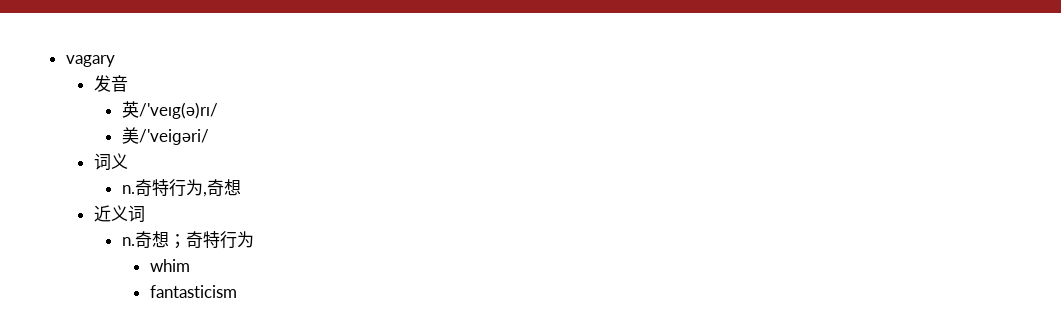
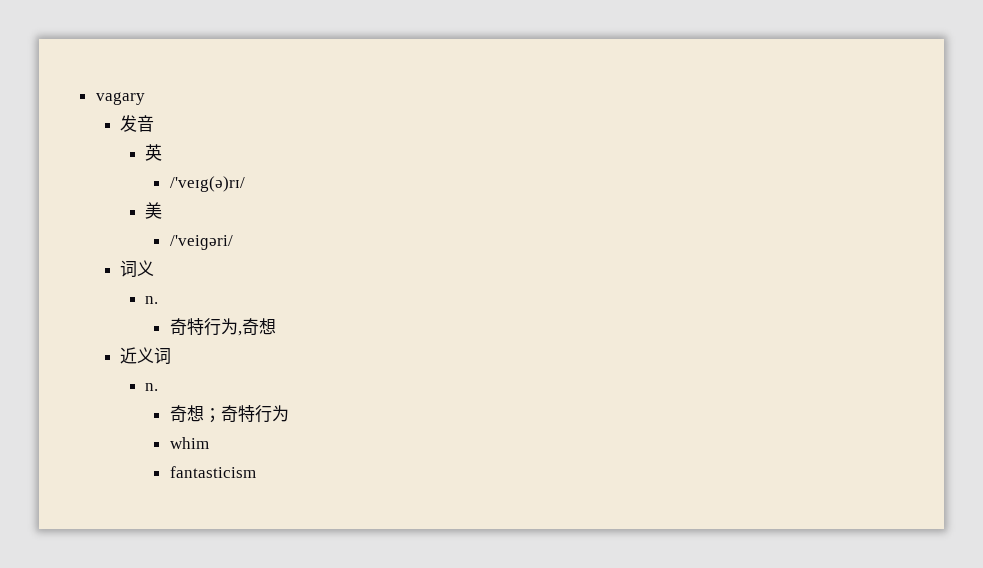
- 英/'veɪg(ə)rɪ/
+ 英
+ /'veɪg(ə)rɪ/
- 美/'veiɡəri/
+ 美
+ /'veiɡəri/
  词义
- n.奇特行为,奇想
+ n.
+ 奇特行为,奇想
  近义词
- n.奇想；奇特行为
+ n.
+ 奇想；奇特行为

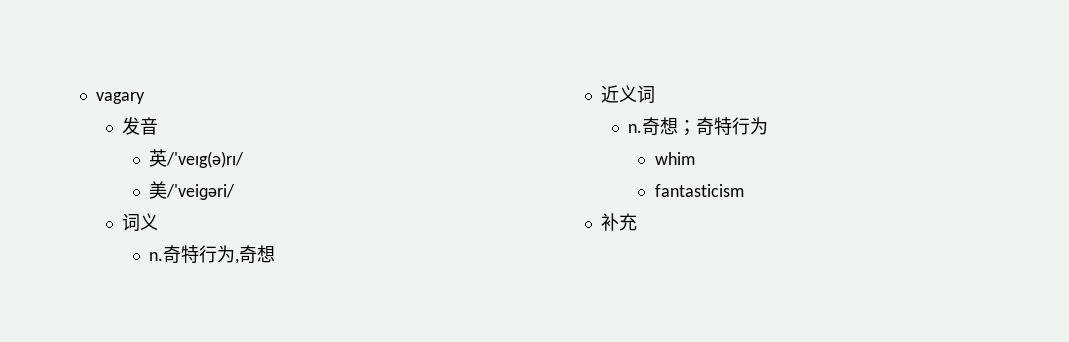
- 英
- /'veɪg(ə)rɪ/
+ 英/'veɪg(ə)rɪ/
- 美
- /'veiɡəri/
+ 美/'veiɡəri/
  词义
- n.
- 奇特行为,奇想
+ n.奇特行为,奇想
  近义词
- n.
- 奇想；奇特行为
+ n.奇想；奇特行为
+ 补充

